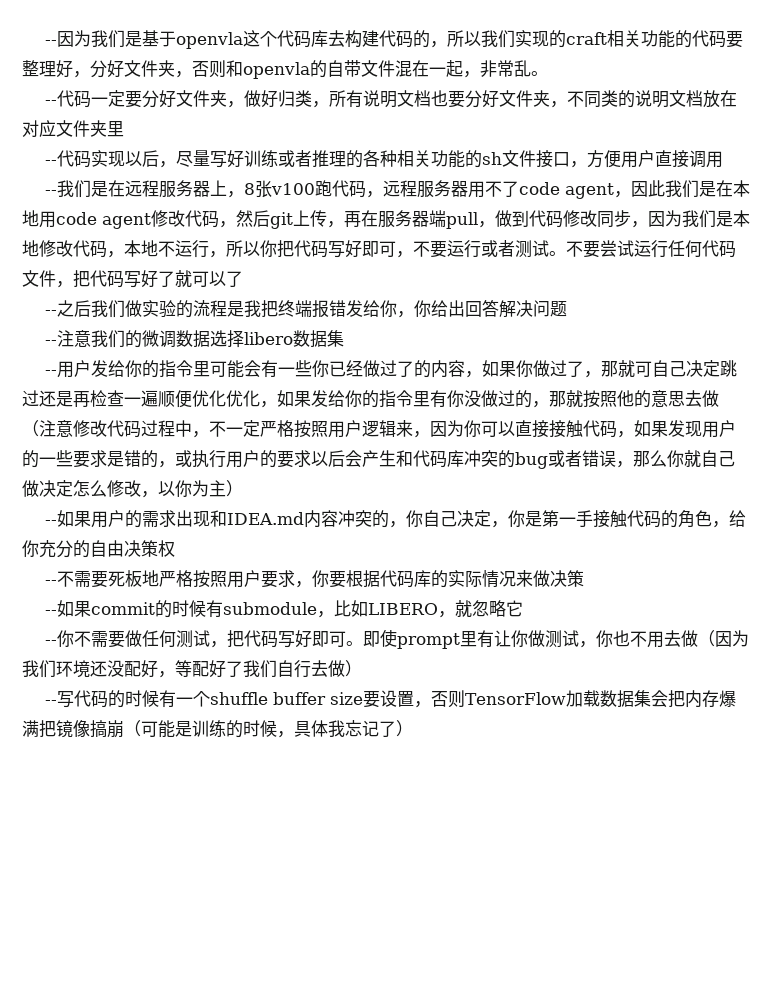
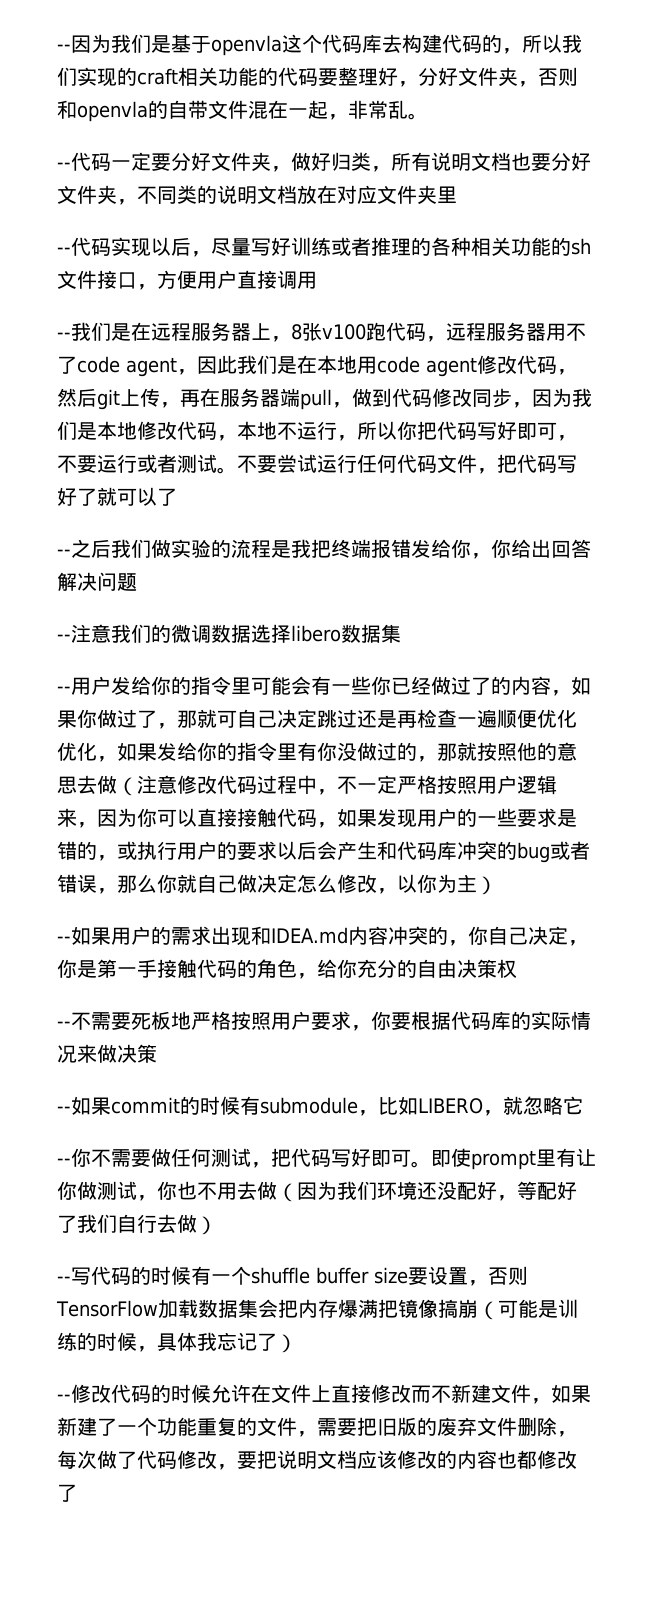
+ --修改代码的时候允许在文件上直接修改而不新建文件，如果新建了一个功能重复的文件，需要把旧版的废弃文件删除，每次做了代码修改，要把说明文档应该修改的内容也都修改了

